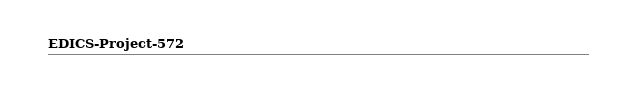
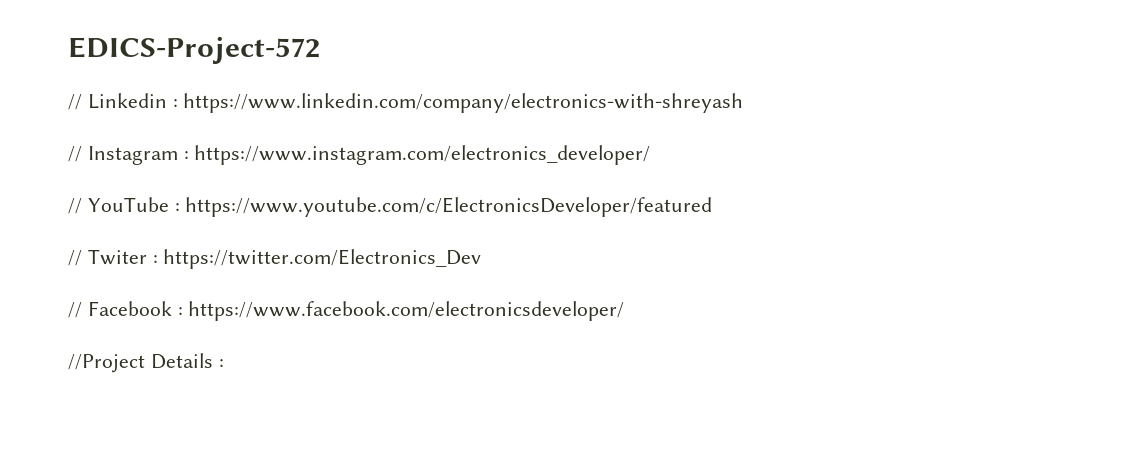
+ // Linkedin : https://www.linkedin.com/company/electronics-with-shreyash
+ // Instagram : https://www.instagram.com/electronics_developer/
+ // YouTube : https://www.youtube.com/c/ElectronicsDeveloper/featured
+ // Twiter : https://twitter.com/Electronics_Dev
+ // Facebook : https://www.facebook.com/electronicsdeveloper/
+ //Project Details :

